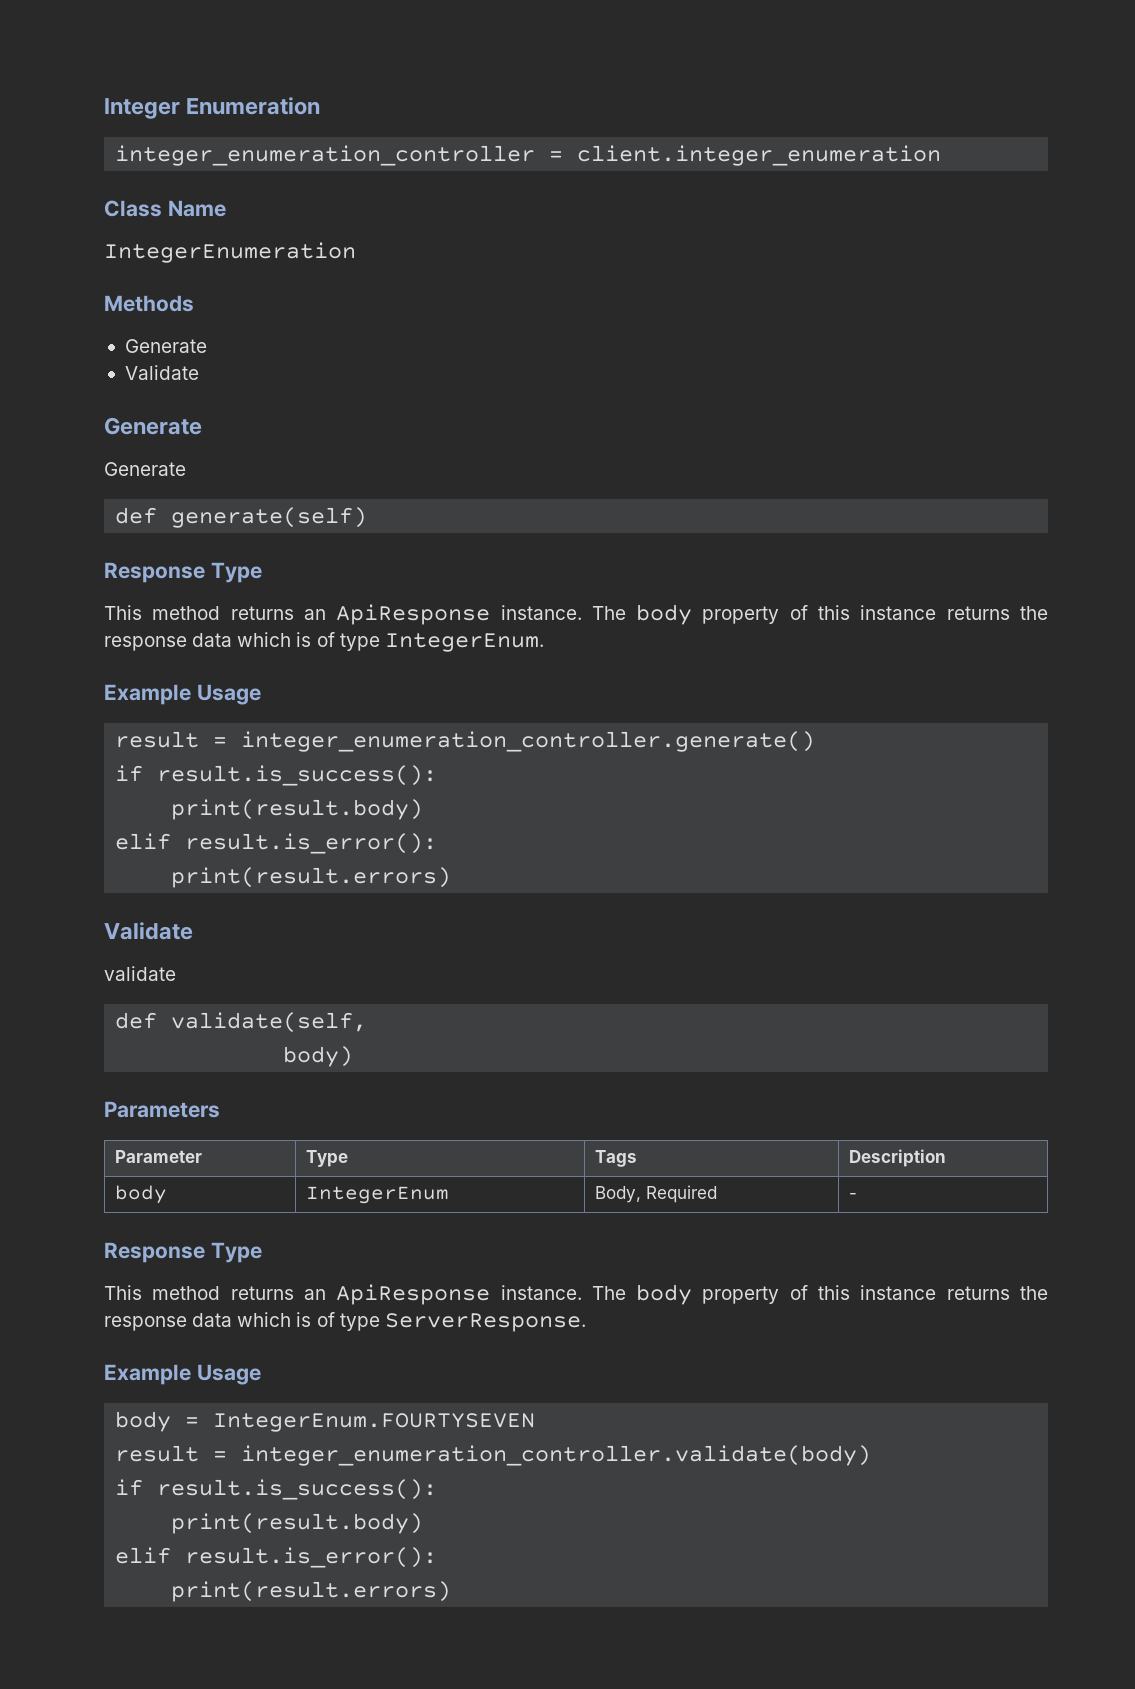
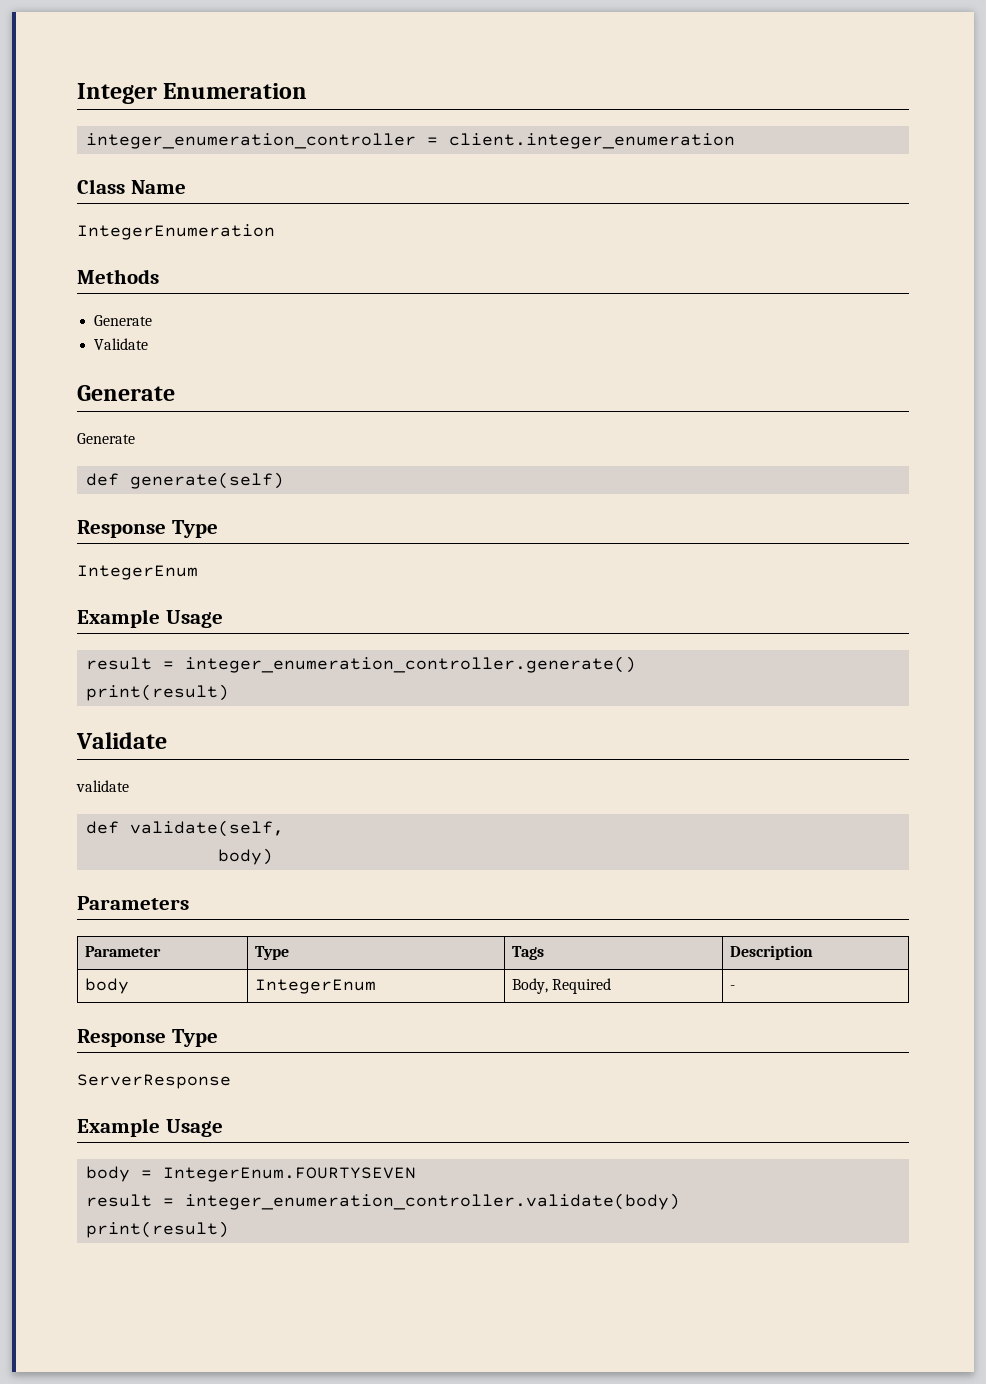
  def generate(self)
  Response Type
- This method returns an ApiResponse instance. The body property of this instance returns the response data which is of type IntegerEnum.
+ IntegerEnum
  result = integer_enumeration_controller.generate()
- if result.is_success():
- print(result.body)
- elif result.is_error():
- print(result.errors)
+ print(result)
- This method returns an ApiResponse instance. The body property of this instance returns the response data which is of type ServerResponse.
+ ServerResponse
  result = integer_enumeration_controller.validate(body)
- if result.is_success():
- print(result.body)
- elif result.is_error():
- print(result.errors)
+ print(result)

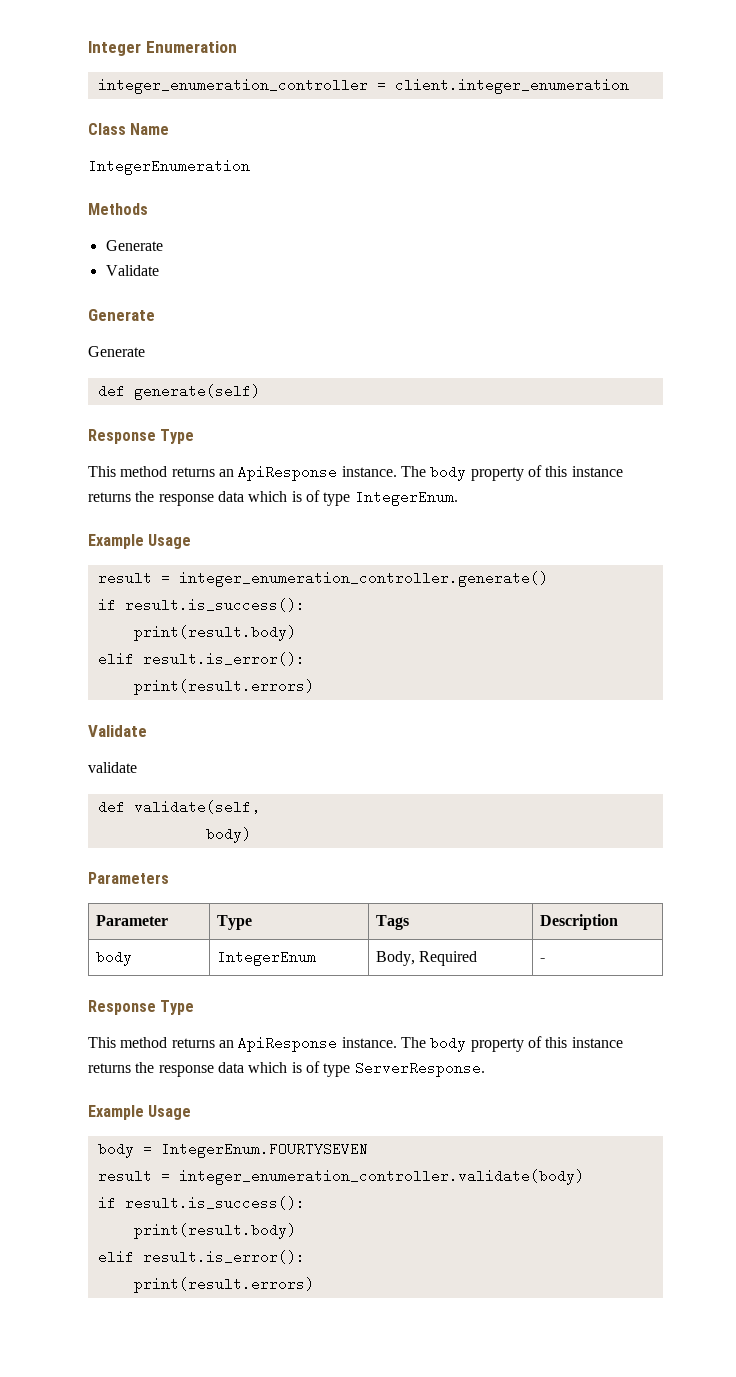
  def generate(self)
  Response Type
- IntegerEnum
+ This method returns an ApiResponse instance. The body property of this instance returns the response data which is of type IntegerEnum.
  result = integer_enumeration_controller.generate()
- print(result)
+ if result.is_success():
+ print(result.body)
+ elif result.is_error():
+ print(result.errors)
- ServerResponse
+ This method returns an ApiResponse instance. The body property of this instance returns the response data which is of type ServerResponse.
  result = integer_enumeration_controller.validate(body)
- print(result)
+ if result.is_success():
+ print(result.body)
+ elif result.is_error():
+ print(result.errors)

